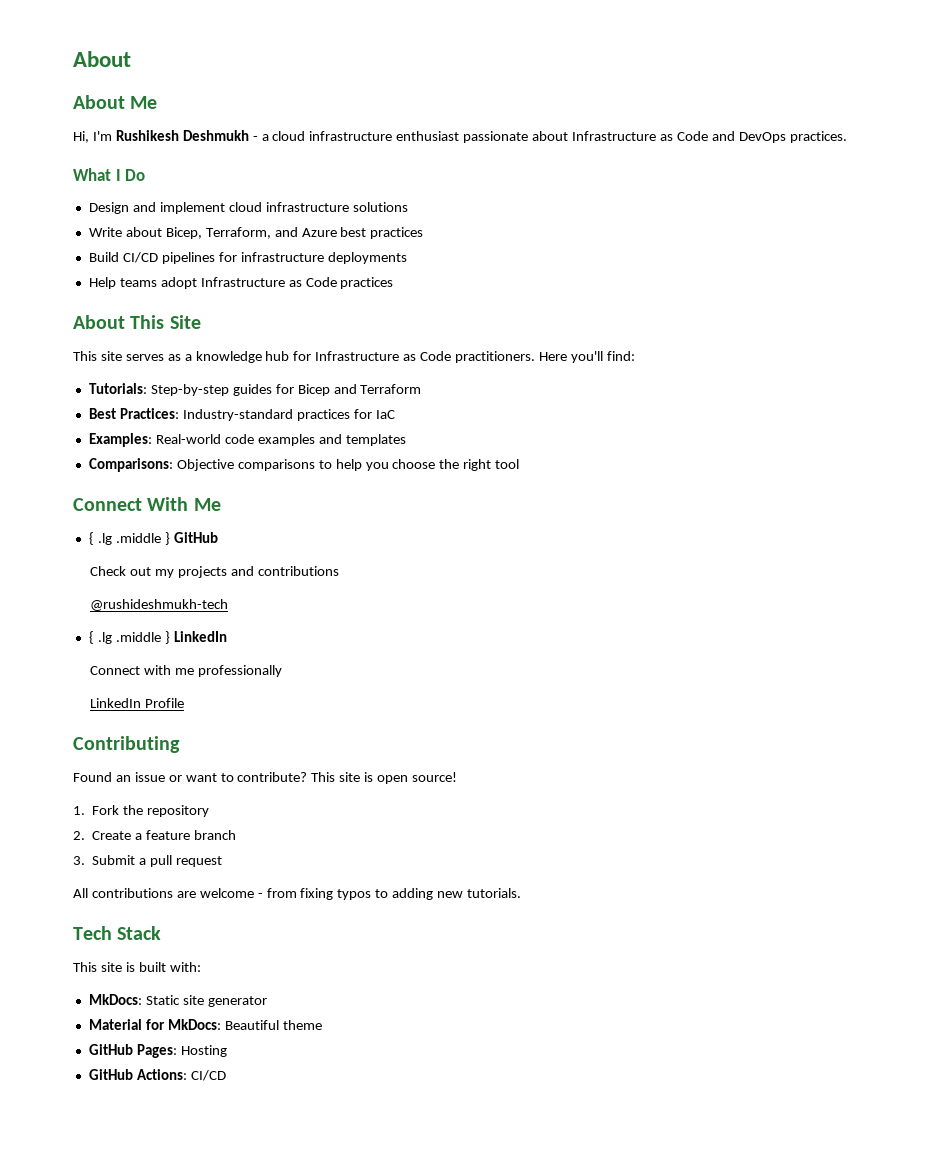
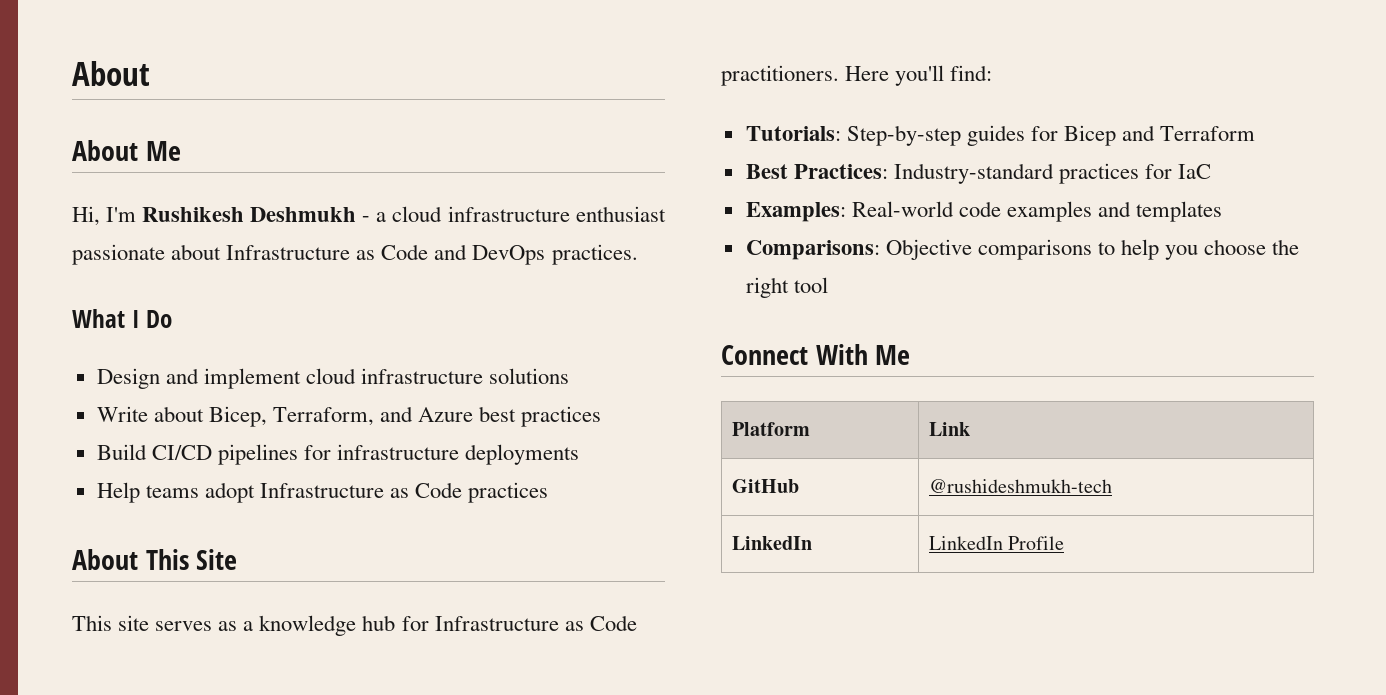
- { .lg .middle } GitHub
- Check out my projects and contributions
- @rushideshmukh-tech
- { .lg .middle } LinkedIn
- Connect with me professionally
- LinkedIn Profile
- Contributing
- Found an issue or want to contribute? This site is open source!
- 1. Fork the repository
- 2. Create a feature branch
- 3. Submit a pull request
- All contributions are welcome - from fixing typos to adding new tutorials.
- Tech Stack
- This site is built with:
- MkDocs: Static site generator
- Material for MkDocs: Beautiful theme
- GitHub Pages: Hosting
- GitHub Actions: CI/CD
+ Platform | Link
+ GitHub | @rushideshmukh-tech
+ LinkedIn | LinkedIn Profile

